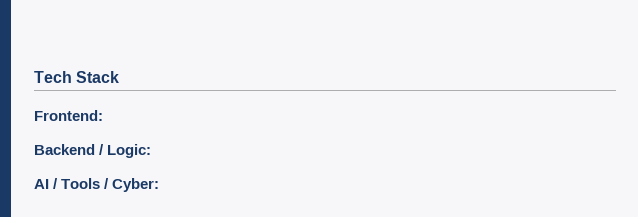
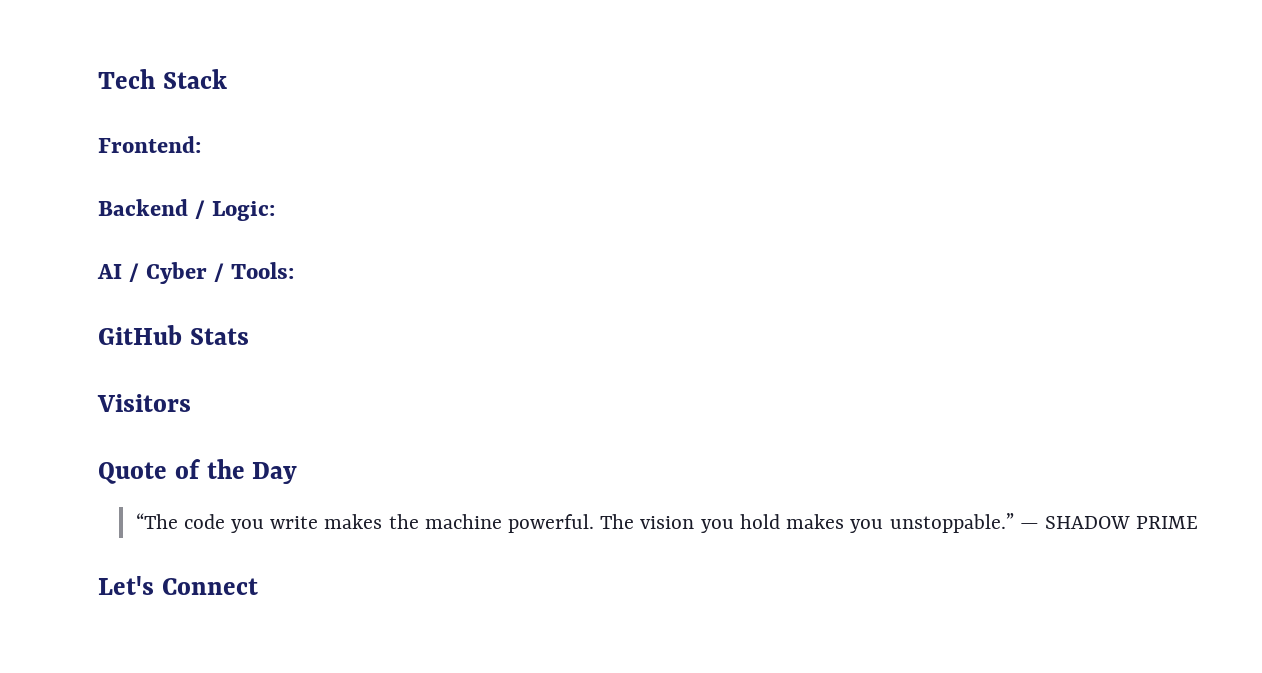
- AI / Tools / Cyber:
+ AI / Cyber / Tools:
+ GitHub Stats
+ Visitors
+ Quote of the Day
+ “The code you write makes the machine powerful. The vision you hold makes you unstoppable.” — SHADOW PRIME
+ Let's Connect

